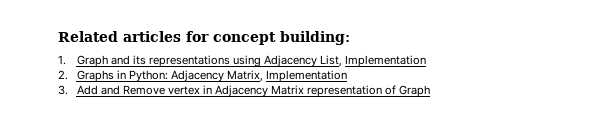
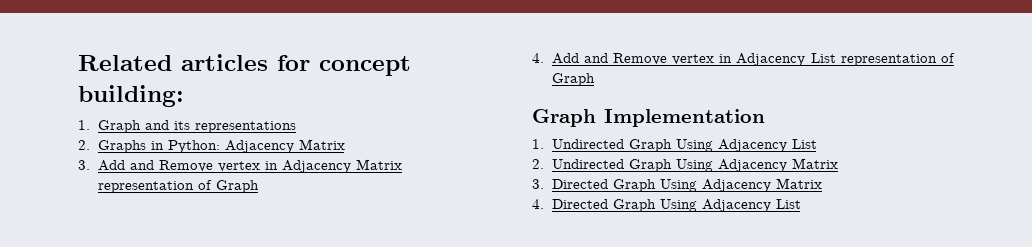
- 1. Graph and its representations using Adjacency List, Implementation
+ 1. Graph and its representations
- 2. Graphs in Python: Adjacency Matrix, Implementation
+ 2. Graphs in Python: Adjacency Matrix
+ 4. Add and Remove vertex in Adjacency List representation of Graph
+ Graph Implementation
+ 1. Undirected Graph Using Adjacency List
+ 2. Undirected Graph Using Adjacency Matrix
+ 3. Directed Graph Using Adjacency Matrix
+ 4. Directed Graph Using Adjacency List

